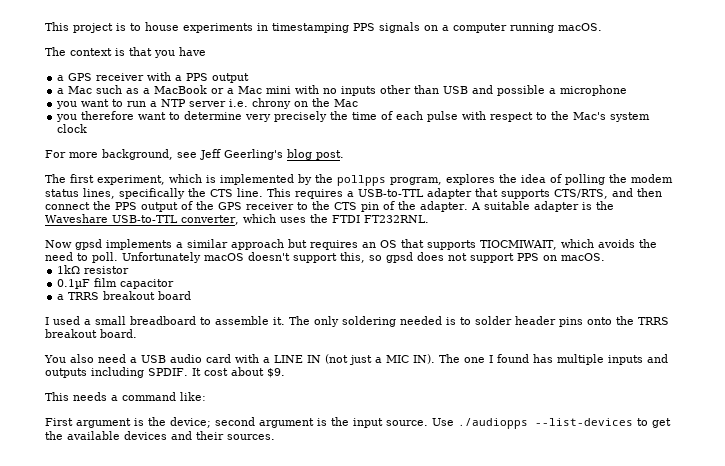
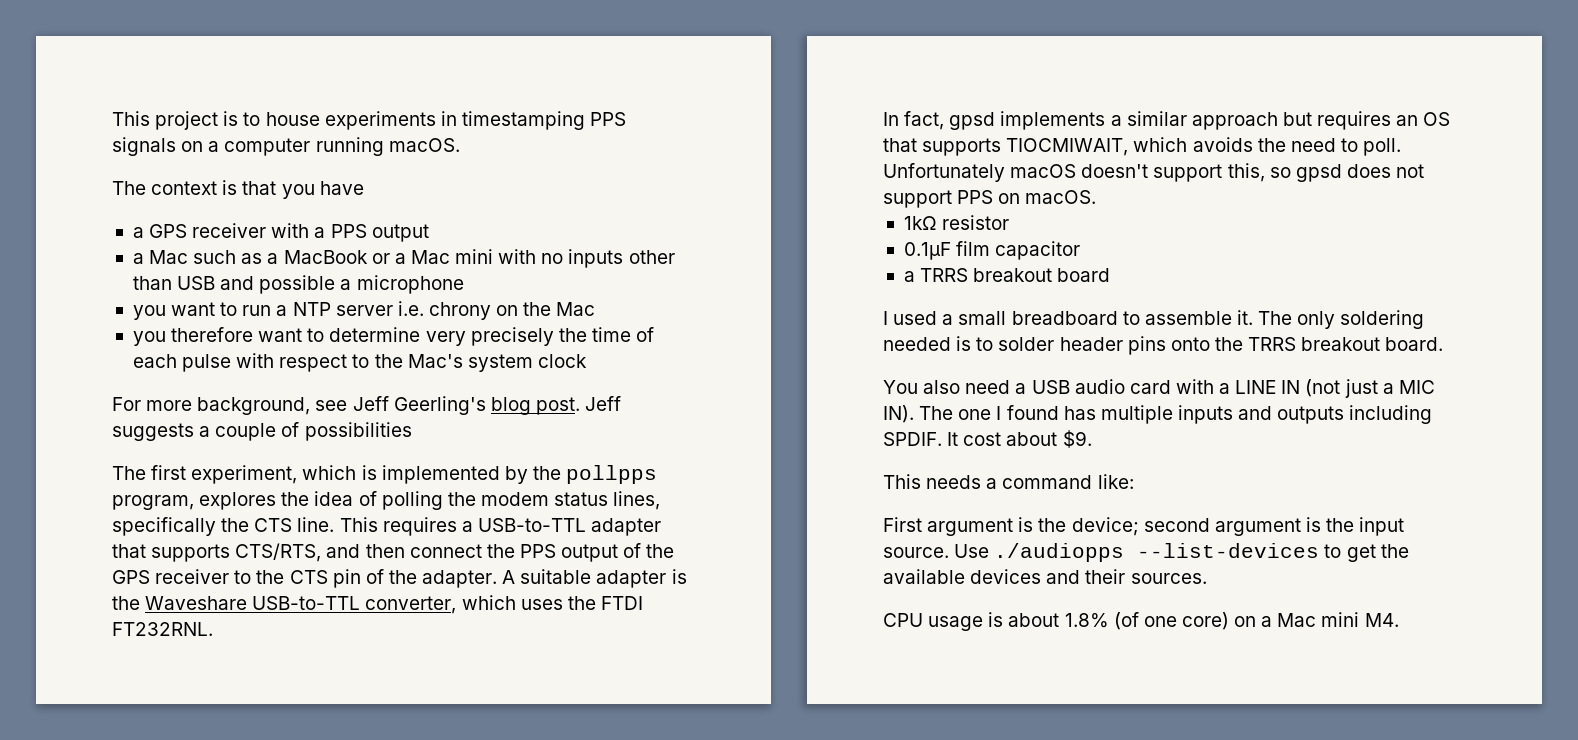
+ Jeff suggests a couple of possibilities
- Now gpsd implements a similar approach but requires an OS that supports TIOCMIWAIT, which avoids the need to poll.
+ In fact, gpsd implements a similar approach but requires an OS that supports TIOCMIWAIT, which avoids the need to poll.
+ CPU usage is about 1.8% (of one core) on a Mac mini M4.

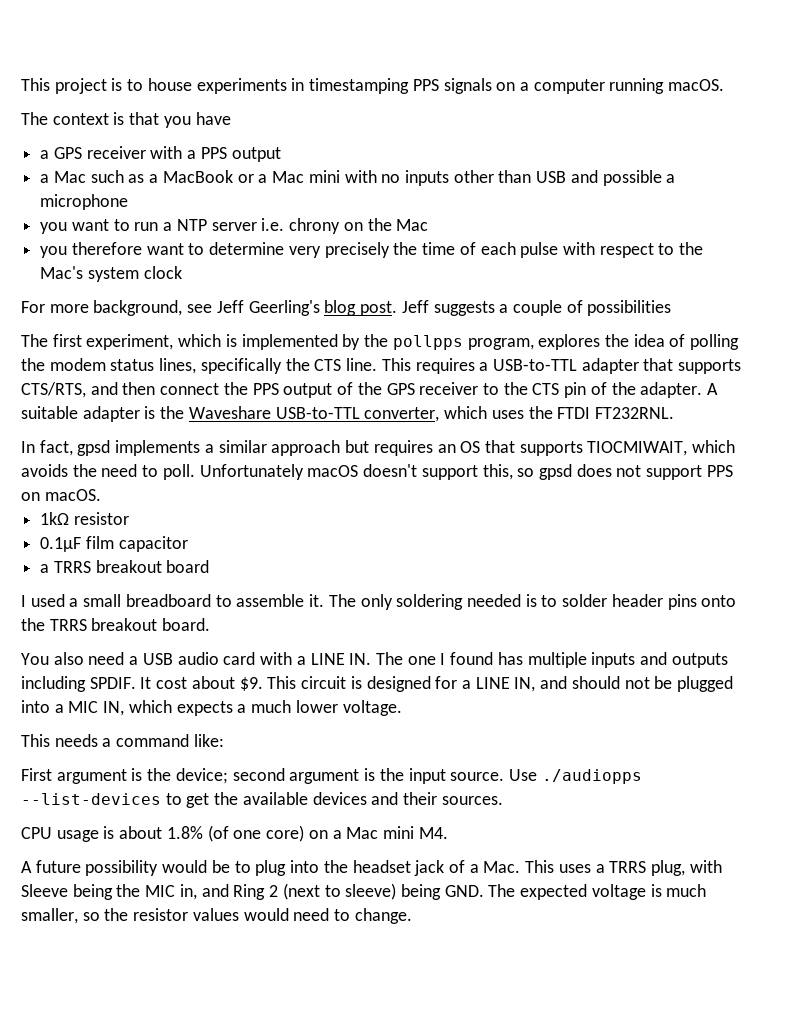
- You also need a USB audio card with a LINE IN (not just a MIC IN). The one I found has multiple inputs and outputs including SPDIF.
+ You also need a USB audio card with a LINE IN. The one I found has multiple inputs and outputs including SPDIF.
+ This circuit is designed for a LINE IN, and should not be plugged into a MIC IN, which expects a much lower voltage.
+ A future possibility would be to plug into the headset jack of a Mac. This uses a TRRS plug, with Sleeve being the MIC in, and Ring 2 (next to sleeve) being GND. The expected voltage is much smaller, so the resistor values would need to change.

